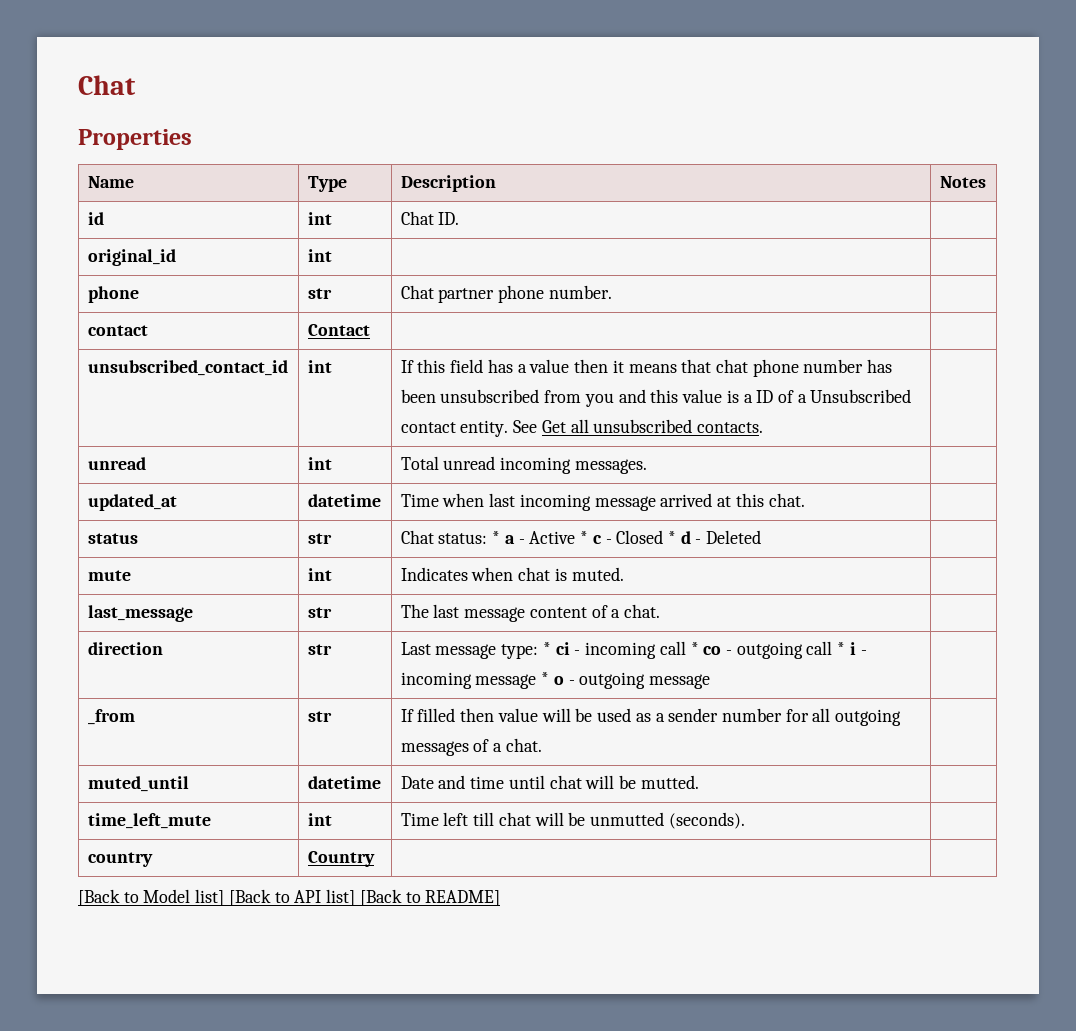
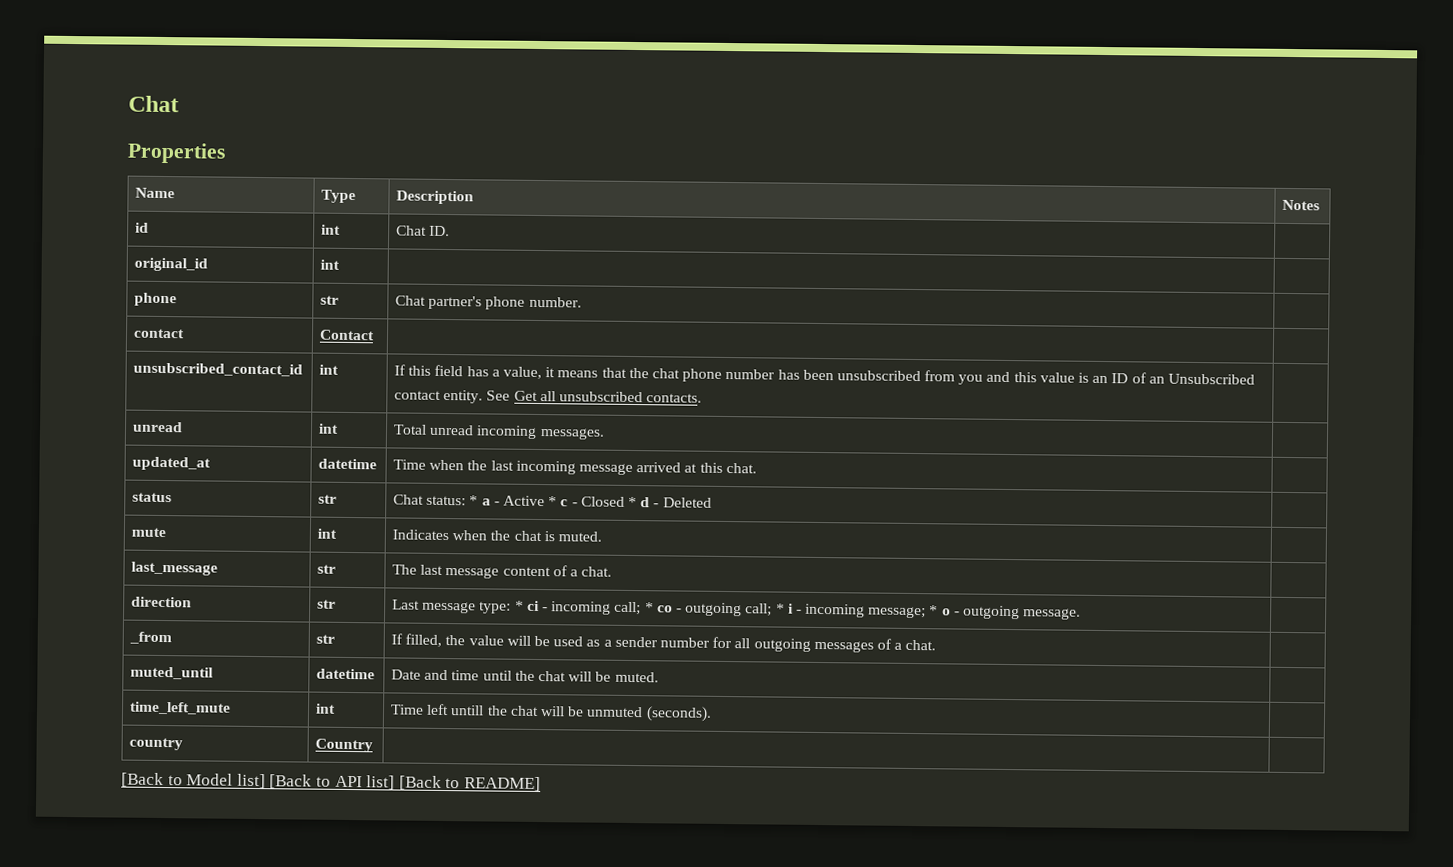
- phone | str | Chat partner phone number. |
+ phone | str | Chat partner's phone number. |
- unsubscribed_contact_id | int | If this field has a value then it means that chat phone number has been unsubscribed from you and this value is a ID of a Unsubscribed contact entity. See Get all unsubscribed contacts. |
+ unsubscribed_contact_id | int | If this field has a value, it means that the chat phone number has been unsubscribed from you and this value is an ID of an Unsubscribed contact entity. See Get all unsubscribed contacts. |
- updated_at | datetime | Time when last incoming message arrived at this chat. |
+ updated_at | datetime | Time when the last incoming message arrived at this chat. |
- mute | int | Indicates when chat is muted. |
+ mute | int | Indicates when the chat is muted. |
- direction | str | Last message type: * ci - incoming call * co - outgoing call * i - incoming message * o - outgoing message |
+ direction | str | Last message type: * ci - incoming call; * co - outgoing call; * i - incoming message; * o - outgoing message. |
- _from | str | If filled then value will be used as a sender number for all outgoing messages of a chat. |
+ _from | str | If filled, the value will be used as a sender number for all outgoing messages of a chat. |
- muted_until | datetime | Date and time until chat will be mutted. |
+ muted_until | datetime | Date and time until the chat will be muted. |
- time_left_mute | int | Time left till chat will be unmutted (seconds). |
+ time_left_mute | int | Time left untill the chat will be unmuted (seconds). |

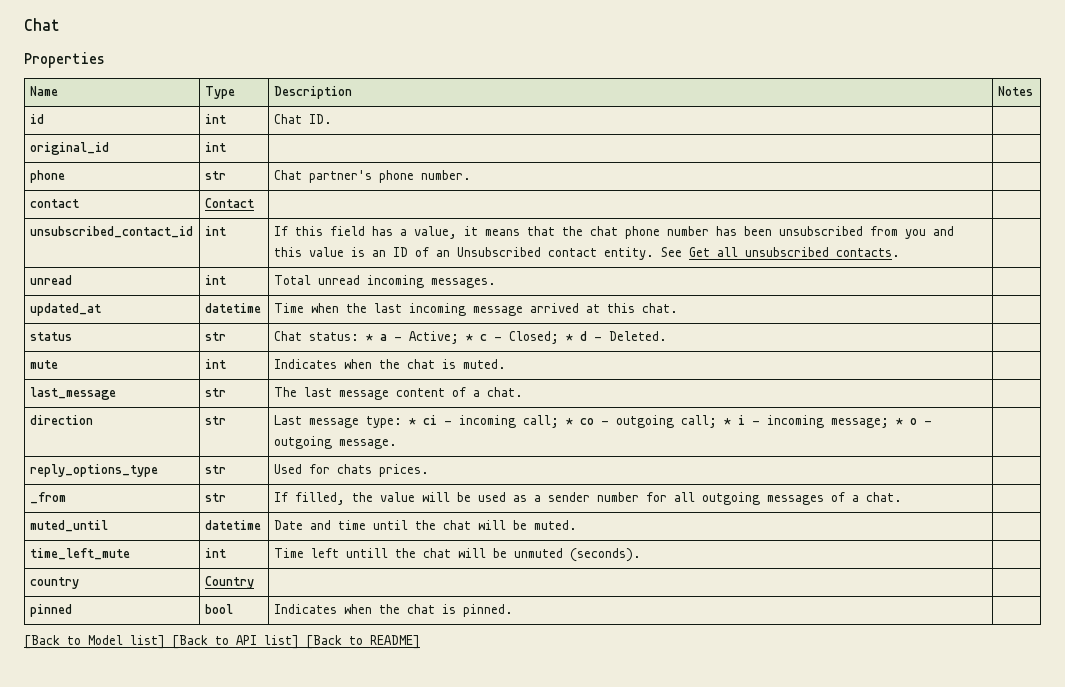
- status | str | Chat status: * a - Active * c - Closed * d - Deleted |
+ status | str | Chat status: * a - Active; * c - Closed; * d - Deleted. |
+ reply_options_type | str | Used for chats prices. |
+ pinned | bool | Indicates when the chat is pinned. |

